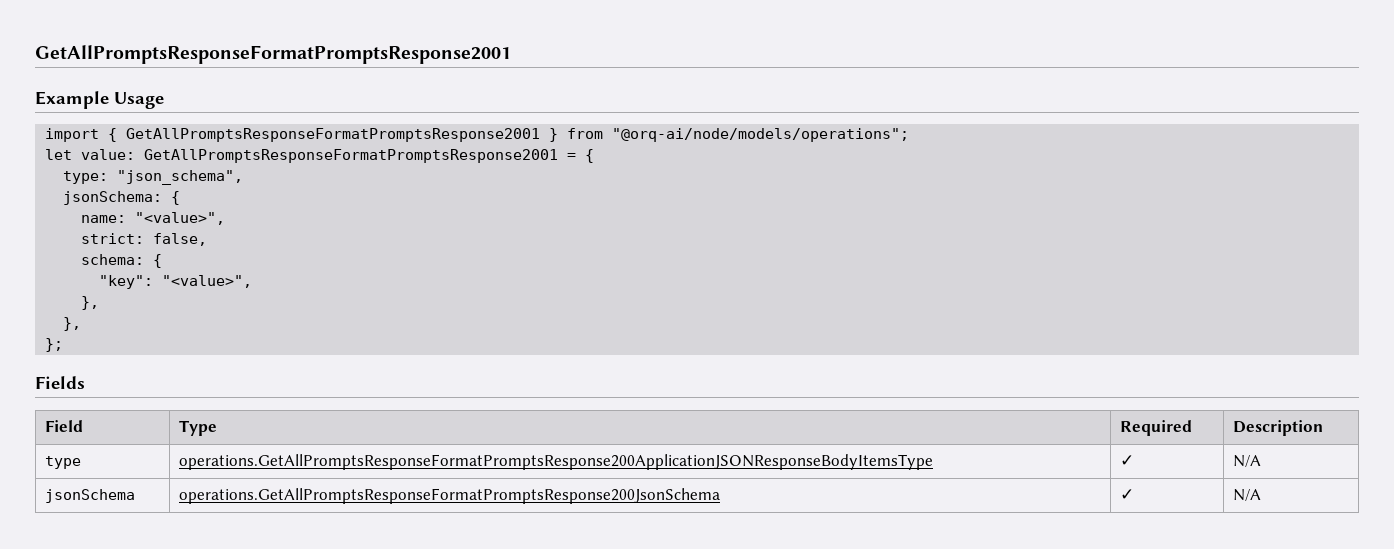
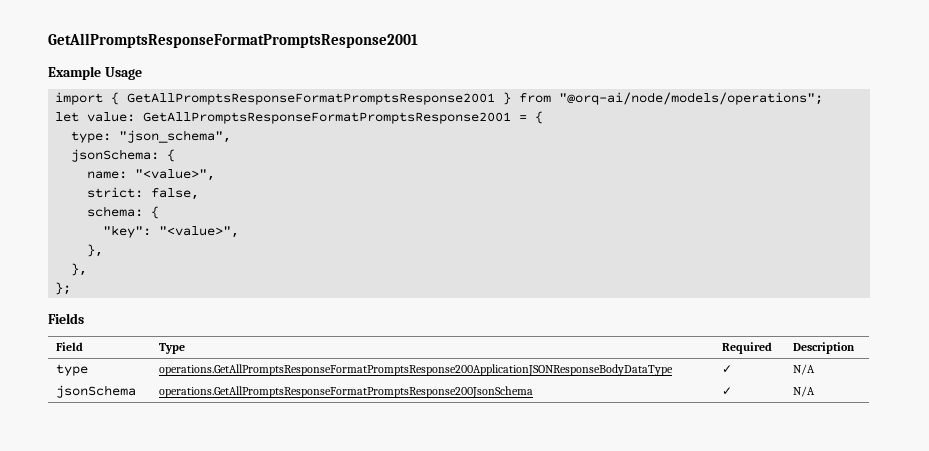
- type | operations.GetAllPromptsResponseFormatPromptsResponse200ApplicationJSONResponseBodyItemsType | ✓ | N/A
+ type | operations.GetAllPromptsResponseFormatPromptsResponse200ApplicationJSONResponseBodyDataType | ✓ | N/A

